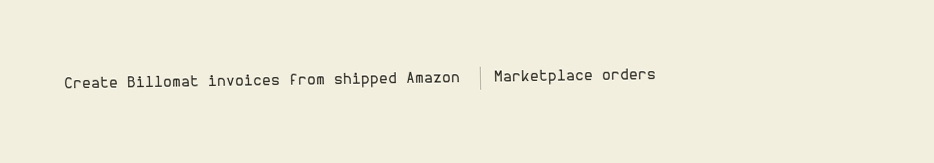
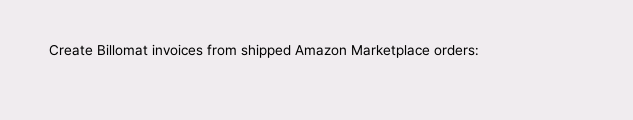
- Create Billomat invoices from shipped Amazon Marketplace orders
+ Create Billomat invoices from shipped Amazon Marketplace orders:

